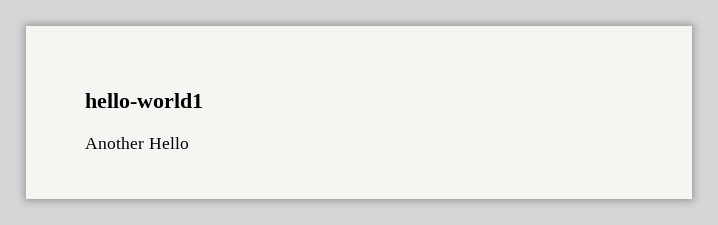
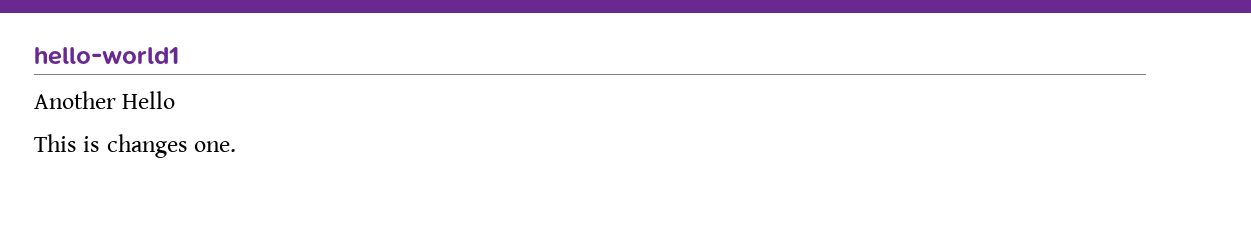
+ This is changes one.

